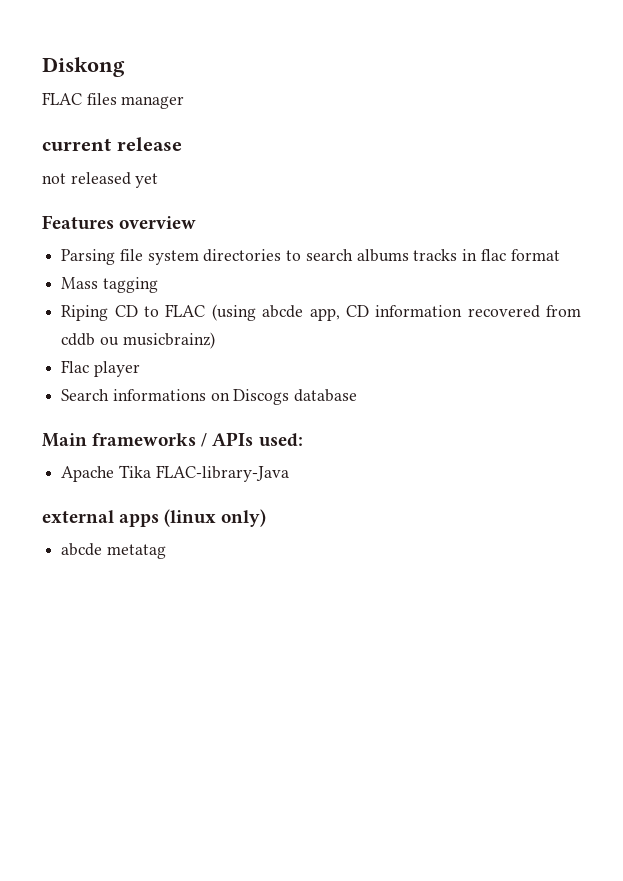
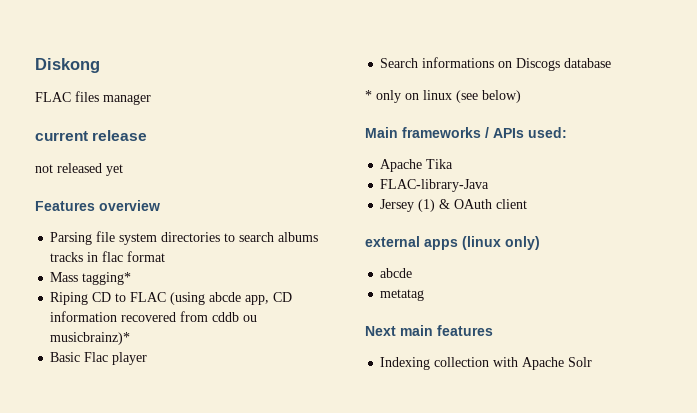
- Mass tagging
+ Mass tagging*
- Riping CD to FLAC (using abcde app, CD information recovered from cddb ou musicbrainz)
- Flac player
+ Riping CD to FLAC (using abcde app, CD information recovered from cddb ou musicbrainz)*
+ Basic Flac player
+ * only on linux (see below)
- Apache Tika FLAC-library-Java
+ Apache Tika
+ FLAC-library-Java
+ Jersey (1) & OAuth client
  external apps (linux only)
- abcde metatag
+ abcde
+ metatag
+ Next main features
+ Indexing collection with Apache Solr

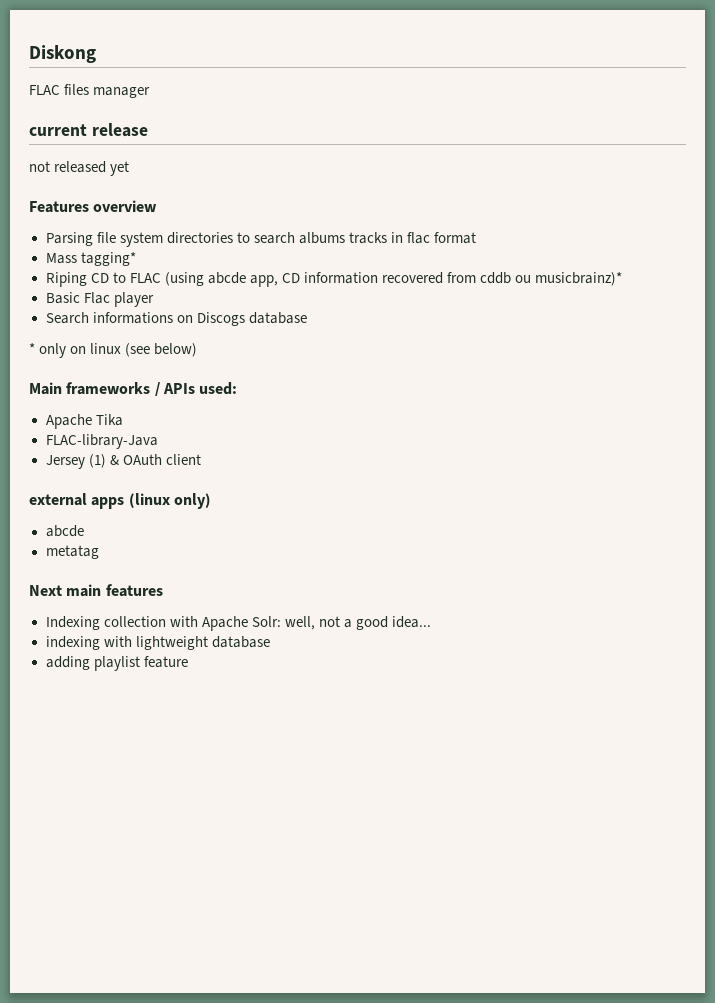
- Indexing collection with Apache Solr
+ Indexing collection with Apache Solr: well, not a good idea...
+ indexing with lightweight database
+ adding playlist feature

